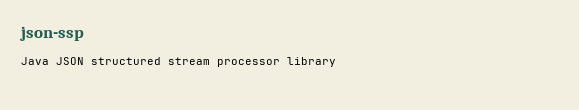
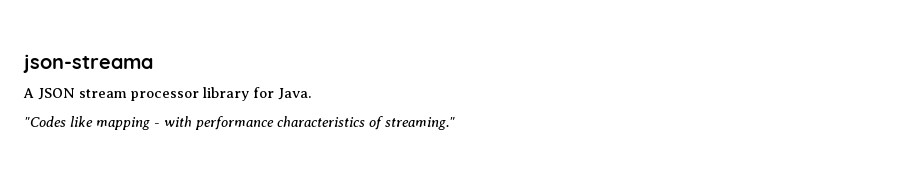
- json-ssp
- Java JSON structured stream processor library
+ json-streama
+ A JSON stream processor library for Java.
+ "Codes like mapping - with performance characteristics of streaming."

